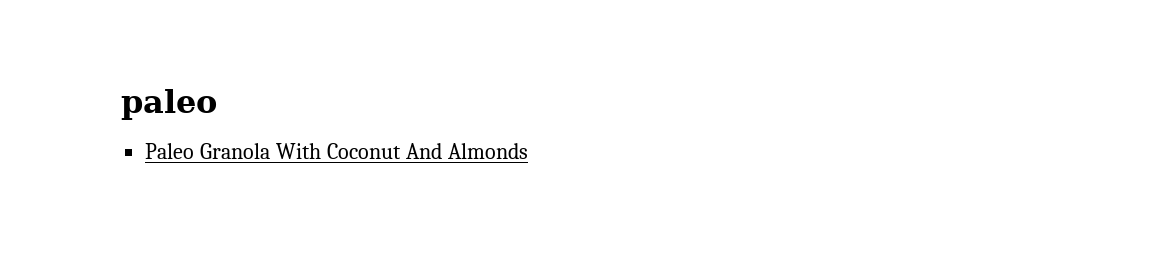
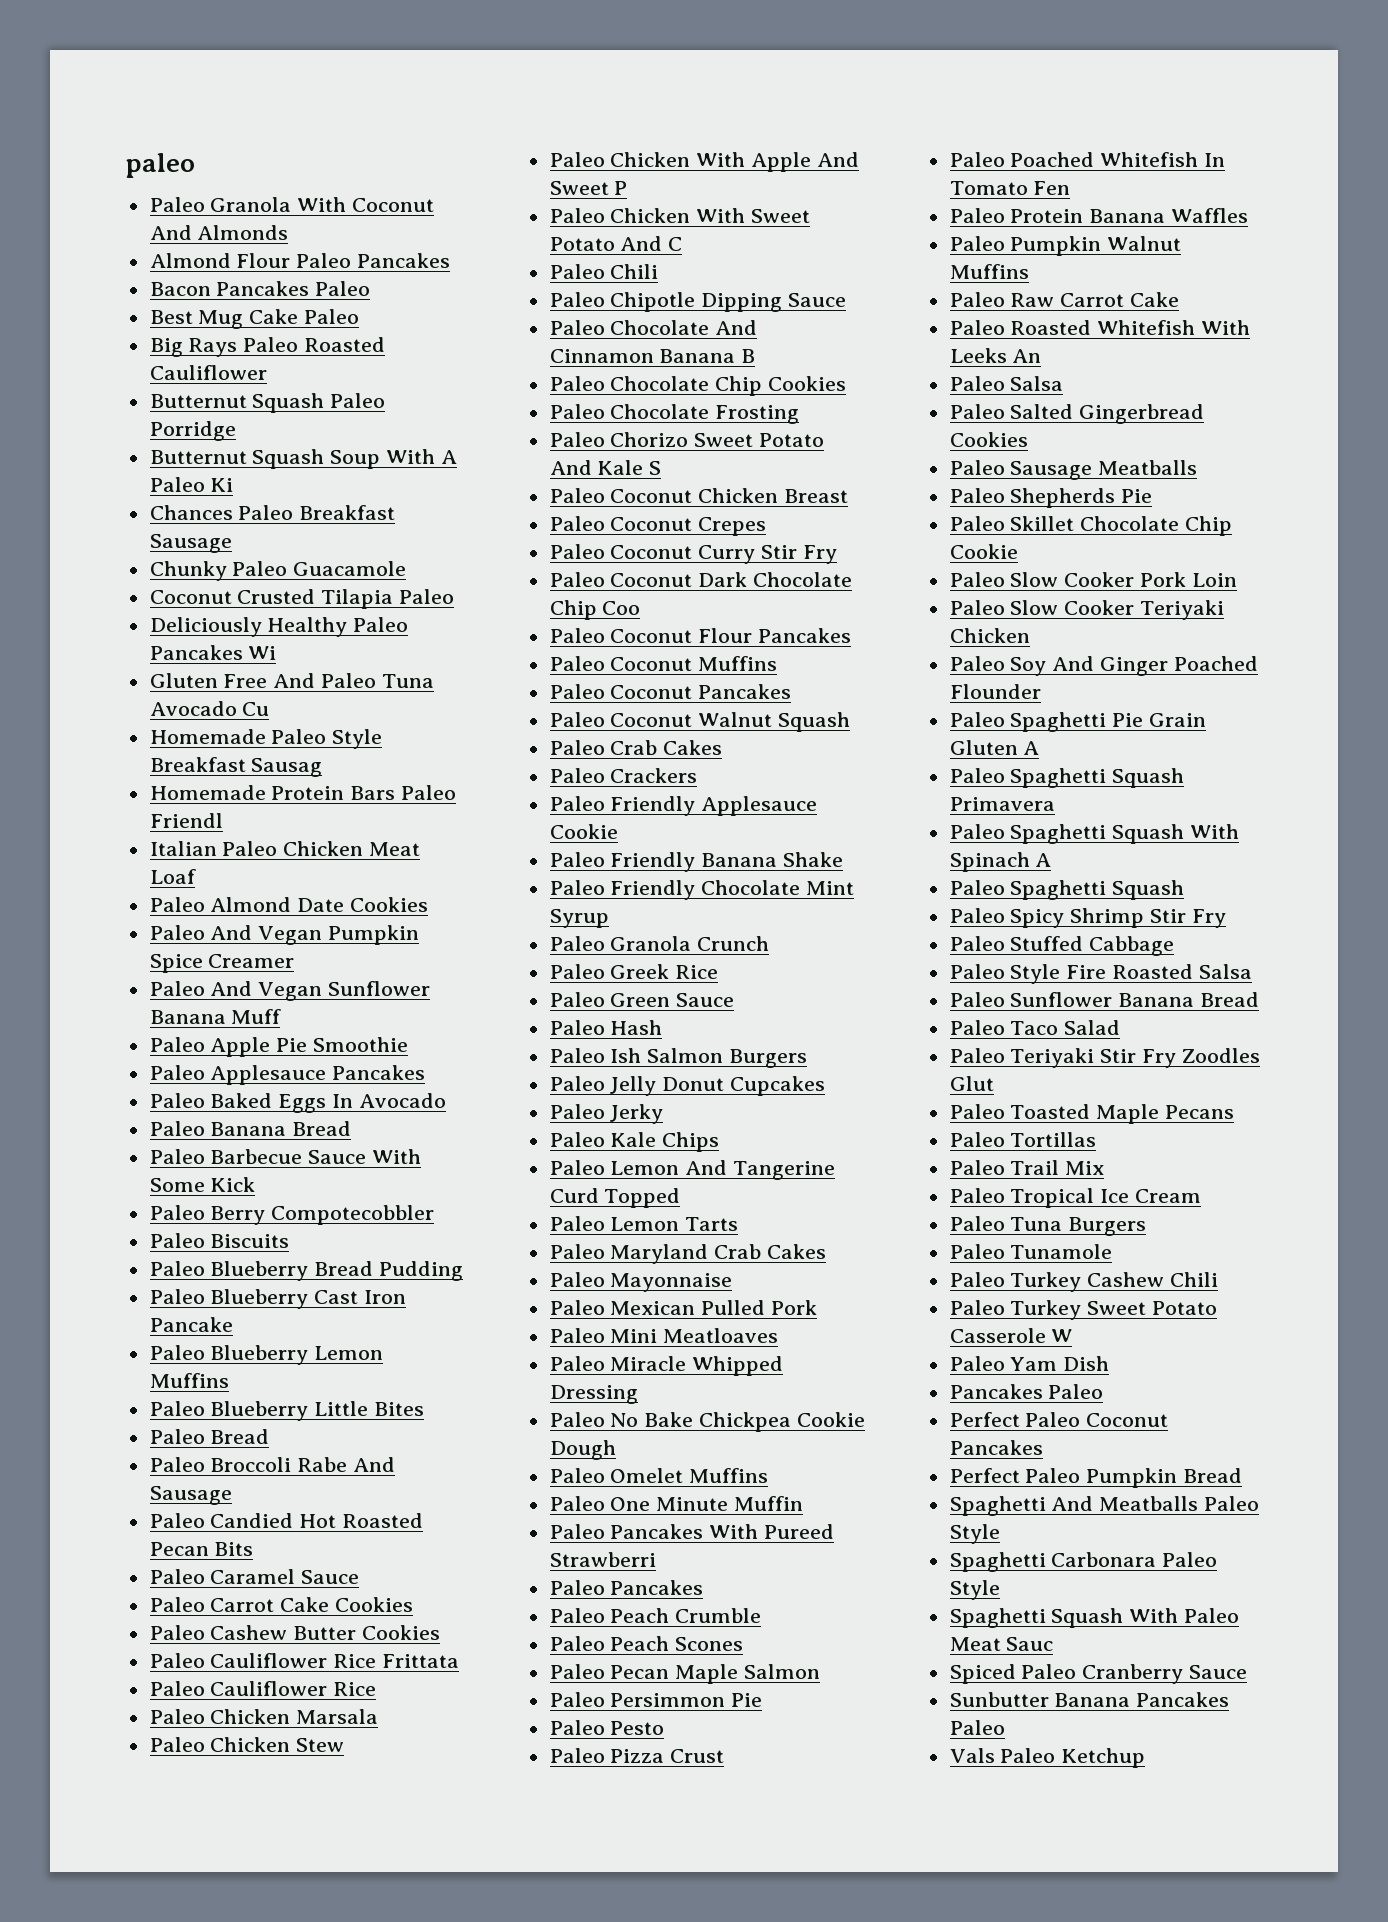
+ Almond Flour Paleo Pancakes
+ Bacon Pancakes Paleo
+ Best Mug Cake Paleo
+ Big Rays Paleo Roasted Cauliflower
+ Butternut Squash Paleo Porridge
+ Butternut Squash Soup With A Paleo Ki
+ Chances Paleo Breakfast Sausage
+ Chunky Paleo Guacamole
+ Coconut Crusted Tilapia Paleo
+ Deliciously Healthy Paleo Pancakes Wi
+ Gluten Free And Paleo Tuna Avocado Cu
+ Homemade Paleo Style Breakfast Sausag
+ Homemade Protein Bars Paleo Friendl
+ Italian Paleo Chicken Meat Loaf
+ Paleo Almond Date Cookies
+ Paleo And Vegan Pumpkin Spice Creamer
+ Paleo And Vegan Sunflower Banana Muff
+ Paleo Apple Pie Smoothie
+ Paleo Applesauce Pancakes
+ Paleo Baked Eggs In Avocado
+ Paleo Banana Bread
+ Paleo Barbecue Sauce With Some Kick
+ Paleo Berry Compotecobbler
+ Paleo Biscuits
+ Paleo Blueberry Bread Pudding
+ Paleo Blueberry Cast Iron Pancake
+ Paleo Blueberry Lemon Muffins
+ Paleo Blueberry Little Bites
+ Paleo Bread
+ Paleo Broccoli Rabe And Sausage
+ Paleo Candied Hot Roasted Pecan Bits
+ Paleo Caramel Sauce
+ Paleo Carrot Cake Cookies
+ Paleo Cashew Butter Cookies
+ Paleo Cauliflower Rice Frittata
+ Paleo Cauliflower Rice
+ Paleo Chicken Marsala
+ Paleo Chicken Stew
+ Paleo Chicken With Apple And Sweet P
+ Paleo Chicken With Sweet Potato And C
+ Paleo Chili
+ Paleo Chipotle Dipping Sauce
+ Paleo Chocolate And Cinnamon Banana B
+ Paleo Chocolate Chip Cookies
+ Paleo Chocolate Frosting
+ Paleo Chorizo Sweet Potato And Kale S
+ Paleo Coconut Chicken Breast
+ Paleo Coconut Crepes
+ Paleo Coconut Curry Stir Fry
+ Paleo Coconut Dark Chocolate Chip Coo
+ Paleo Coconut Flour Pancakes
+ Paleo Coconut Muffins
+ Paleo Coconut Pancakes
+ Paleo Coconut Walnut Squash
+ Paleo Crab Cakes
+ Paleo Crackers
+ Paleo Friendly Applesauce Cookie
+ Paleo Friendly Banana Shake
+ Paleo Friendly Chocolate Mint Syrup
+ Paleo Granola Crunch
+ Paleo Greek Rice
+ Paleo Green Sauce
+ Paleo Hash
+ Paleo Ish Salmon Burgers
+ Paleo Jelly Donut Cupcakes
+ Paleo Jerky
+ Paleo Kale Chips
+ Paleo Lemon And Tangerine Curd Topped
+ Paleo Lemon Tarts
+ Paleo Maryland Crab Cakes
+ Paleo Mayonnaise
+ Paleo Mexican Pulled Pork
+ Paleo Mini Meatloaves
+ Paleo Miracle Whipped Dressing
+ Paleo No Bake Chickpea Cookie Dough
+ Paleo Omelet Muffins
+ Paleo One Minute Muffin
+ Paleo Pancakes With Pureed Strawberri
+ Paleo Pancakes
+ Paleo Peach Crumble
+ Paleo Peach Scones
+ Paleo Pecan Maple Salmon
+ Paleo Persimmon Pie
+ Paleo Pesto
+ Paleo Pizza Crust
+ Paleo Poached Whitefish In Tomato Fen
+ Paleo Protein Banana Waffles
+ Paleo Pumpkin Walnut Muffins
+ Paleo Raw Carrot Cake
+ Paleo Roasted Whitefish With Leeks An
+ Paleo Salsa
+ Paleo Salted Gingerbread Cookies
+ Paleo Sausage Meatballs
+ Paleo Shepherds Pie
+ Paleo Skillet Chocolate Chip Cookie
+ Paleo Slow Cooker Pork Loin
+ Paleo Slow Cooker Teriyaki Chicken
+ Paleo Soy And Ginger Poached Flounder
+ Paleo Spaghetti Pie Grain Gluten A
+ Paleo Spaghetti Squash Primavera
+ Paleo Spaghetti Squash With Spinach A
+ Paleo Spaghetti Squash
+ Paleo Spicy Shrimp Stir Fry
+ Paleo Stuffed Cabbage
+ Paleo Style Fire Roasted Salsa
+ Paleo Sunflower Banana Bread
+ Paleo Taco Salad
+ Paleo Teriyaki Stir Fry Zoodles Glut
+ Paleo Toasted Maple Pecans
+ Paleo Tortillas
+ Paleo Trail Mix
+ Paleo Tropical Ice Cream
+ Paleo Tuna Burgers
+ Paleo Tunamole
+ Paleo Turkey Cashew Chili
+ Paleo Turkey Sweet Potato Casserole W
+ Paleo Yam Dish
+ Pancakes Paleo
+ Perfect Paleo Coconut Pancakes
+ Perfect Paleo Pumpkin Bread
+ Spaghetti And Meatballs Paleo Style
+ Spaghetti Carbonara Paleo Style
+ Spaghetti Squash With Paleo Meat Sauc
+ Spiced Paleo Cranberry Sauce
+ Sunbutter Banana Pancakes Paleo
+ Vals Paleo Ketchup

